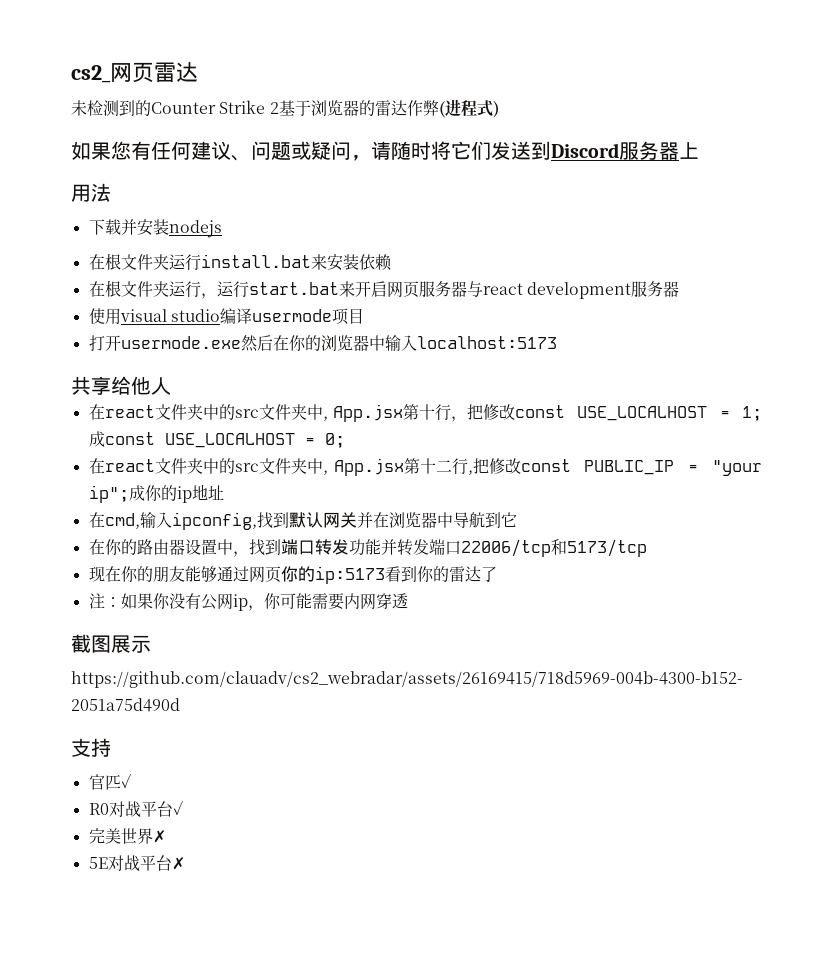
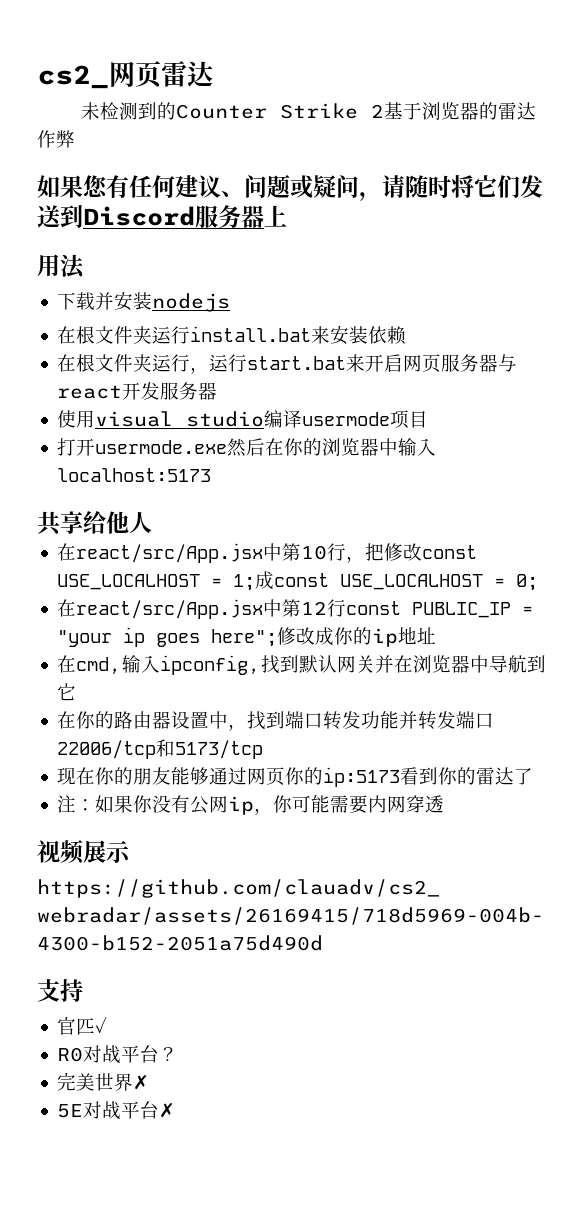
- 未检测到的Counter Strike 2基于浏览器的雷达作弊(进程式)
+ 未检测到的Counter Strike 2基于浏览器的雷达作弊
- 在根文件夹运行，运行start.bat来开启网页服务器与react development服务器
+ 在根文件夹运行，运行start.bat来开启网页服务器与react开发服务器
- 在react文件夹中的src文件夹中, App.jsx第十行，把修改const USE_LOCALHOST = 1;成const USE_LOCALHOST = 0;
+ 在react/src/App.jsx中第10行，把修改const USE_LOCALHOST = 1;成const USE_LOCALHOST = 0;
- 在react文件夹中的src文件夹中, App.jsx第十二行,把修改const PUBLIC_IP = "your ip";成你的ip地址
+ 在react/src/App.jsx中第12行const PUBLIC_IP = "your ip goes here";修改成你的ip地址
- 截图展示
+ 视频展示
- R0对战平台✓
+ R0对战平台？

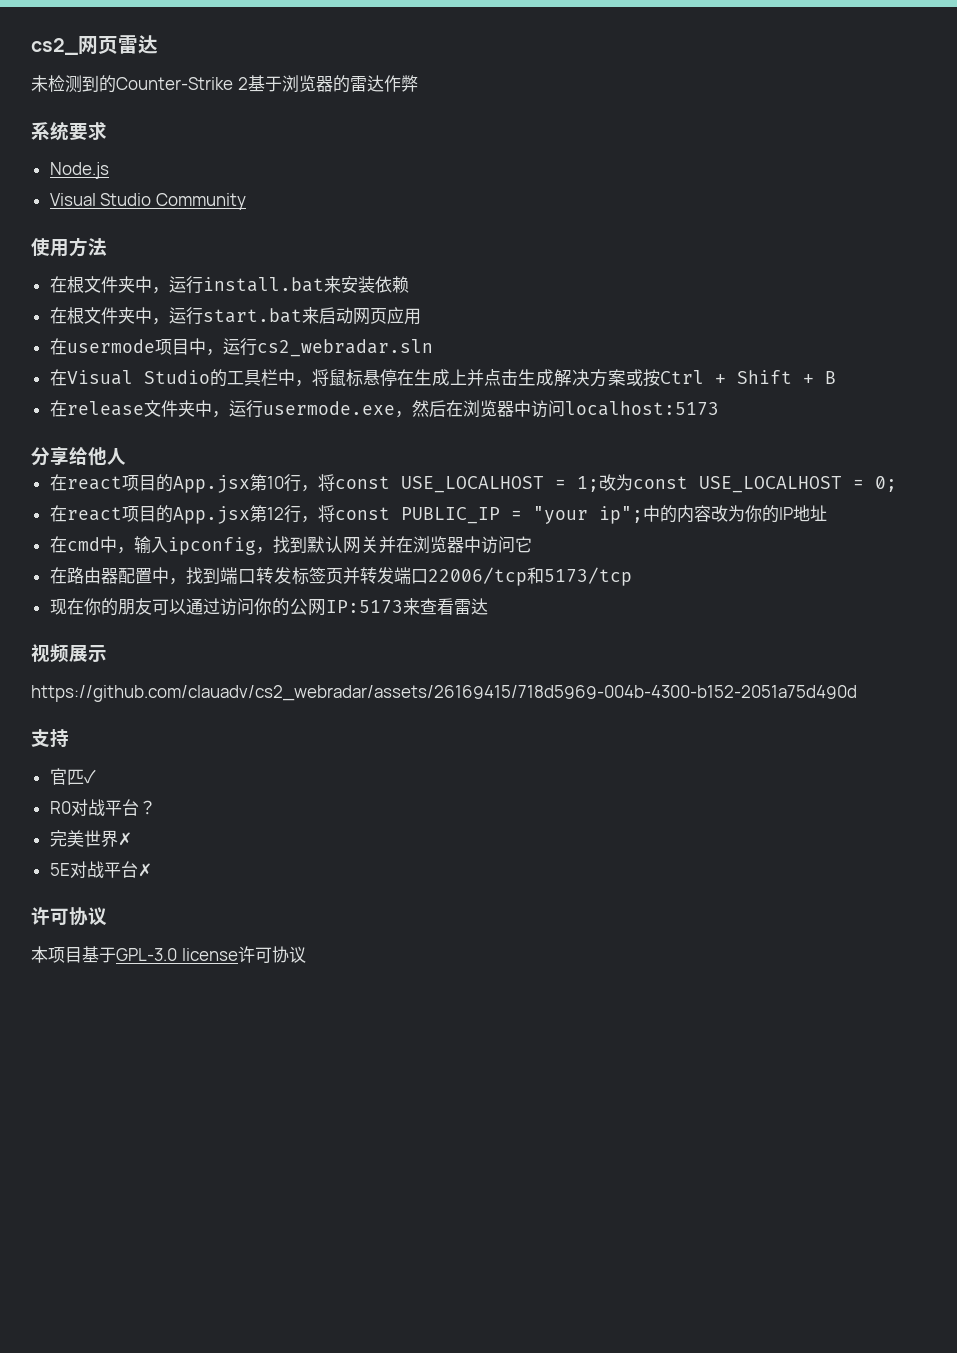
- 未检测到的Counter Strike 2基于浏览器的雷达作弊
+ 未检测到的Counter-Strike 2基于浏览器的雷达作弊
- 如果您有任何建议、问题或疑问，请随时将它们发送到Discord服务器上
- 用法
- 下载并安装nodejs
- 在根文件夹运行install.bat来安装依赖
+ 系统要求
+ Node.js
+ Visual Studio Community
+ 使用方法
+ 在根文件夹中，运行install.bat来安装依赖
- 在根文件夹运行，运行start.bat来开启网页服务器与react开发服务器
- 使用visual studio编译usermode项目
- 打开usermode.exe然后在你的浏览器中输入localhost:5173
+ 在根文件夹中，运行start.bat来启动网页应用
+ 在usermode项目中，运行cs2_webradar.sln
+ 在Visual Studio的工具栏中，将鼠标悬停在生成上并点击生成解决方案或按Ctrl + Shift + B
+ 在release文件夹中，运行usermode.exe，然后在浏览器中访问localhost:5173
- 共享给他人
+ 分享给他人
- 在react/src/App.jsx中第10行，把修改const USE_LOCALHOST = 1;成const USE_LOCALHOST = 0;
+ 在react项目的App.jsx第10行，将const USE_LOCALHOST = 1;改为const USE_LOCALHOST = 0;
- 在react/src/App.jsx中第12行const PUBLIC_IP = "your ip goes here";修改成你的ip地址
- 在cmd,输入ipconfig,找到默认网关并在浏览器中导航到它
+ 在react项目的App.jsx第12行，将const PUBLIC_IP = "your ip";中的内容改为你的IP地址
+ 在cmd中，输入ipconfig，找到默认网关并在浏览器中访问它
- 在你的路由器设置中，找到端口转发功能并转发端口22006/tcp和5173/tcp
+ 在路由器配置中，找到端口转发标签页并转发端口22006/tcp和5173/tcp
- 现在你的朋友能够通过网页你的ip:5173看到你的雷达了
- 注：如果你没有公网ip，你可能需要内网穿透
+ 现在你的朋友可以通过访问你的公网IP:5173来查看雷达
  5E对战平台✗
+ 许可协议
+ 本项目基于GPL-3.0 license许可协议

